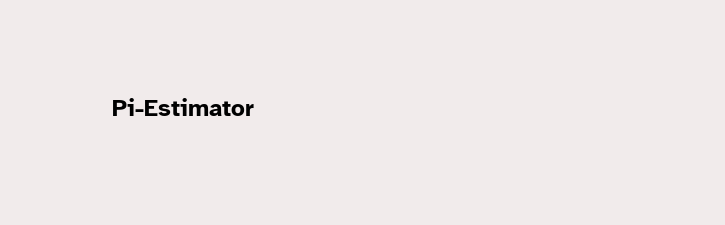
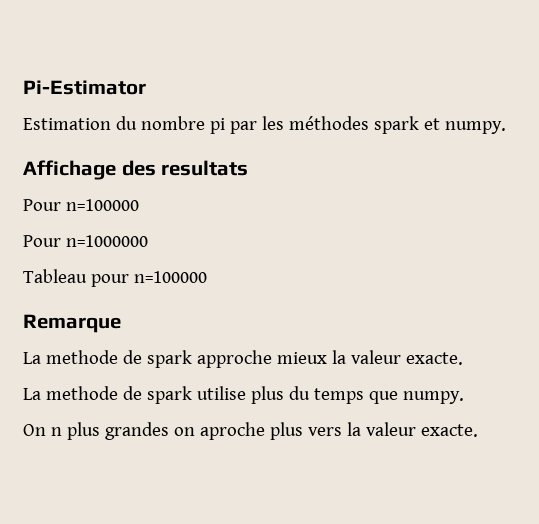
+ Estimation du nombre pi par les méthodes spark et numpy.
+ Affichage des resultats
+ Pour n=100000
+ Pour n=1000000
+ Tableau pour n=100000
+ Remarque
+ La methode de spark approche mieux la valeur exacte.
+ La methode de spark utilise plus du temps que numpy.
+ On n plus grandes on aproche plus vers la valeur exacte.

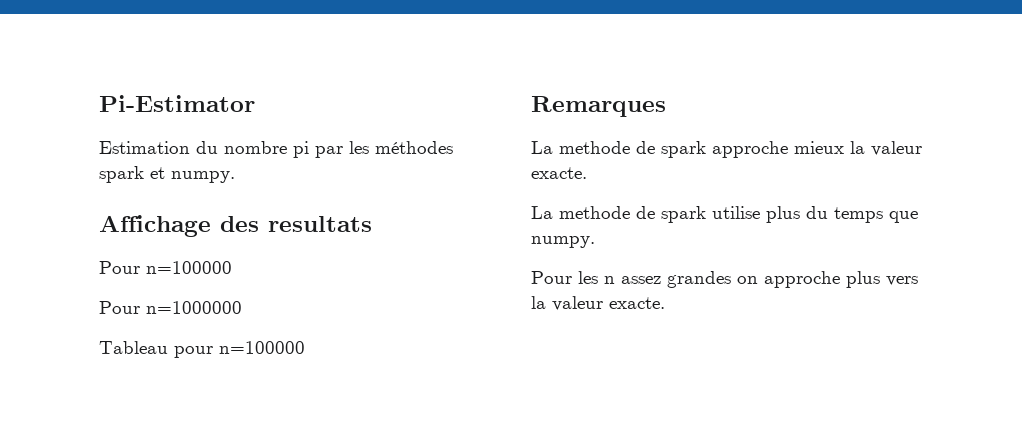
- Remarque
+ Remarques
- On n plus grandes on aproche plus vers la valeur exacte.
+ Pour les n assez grandes on approche plus vers la valeur exacte.

